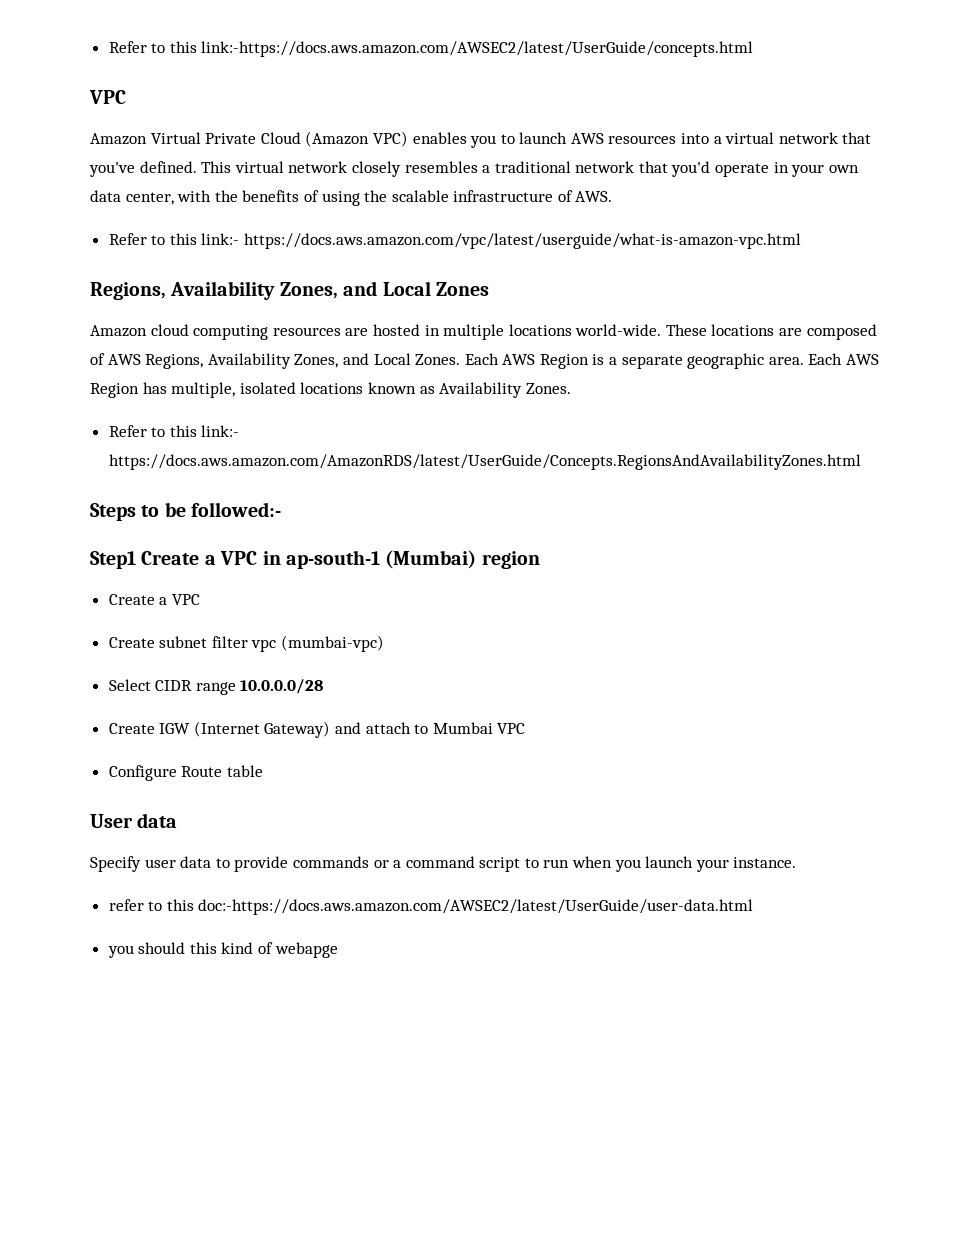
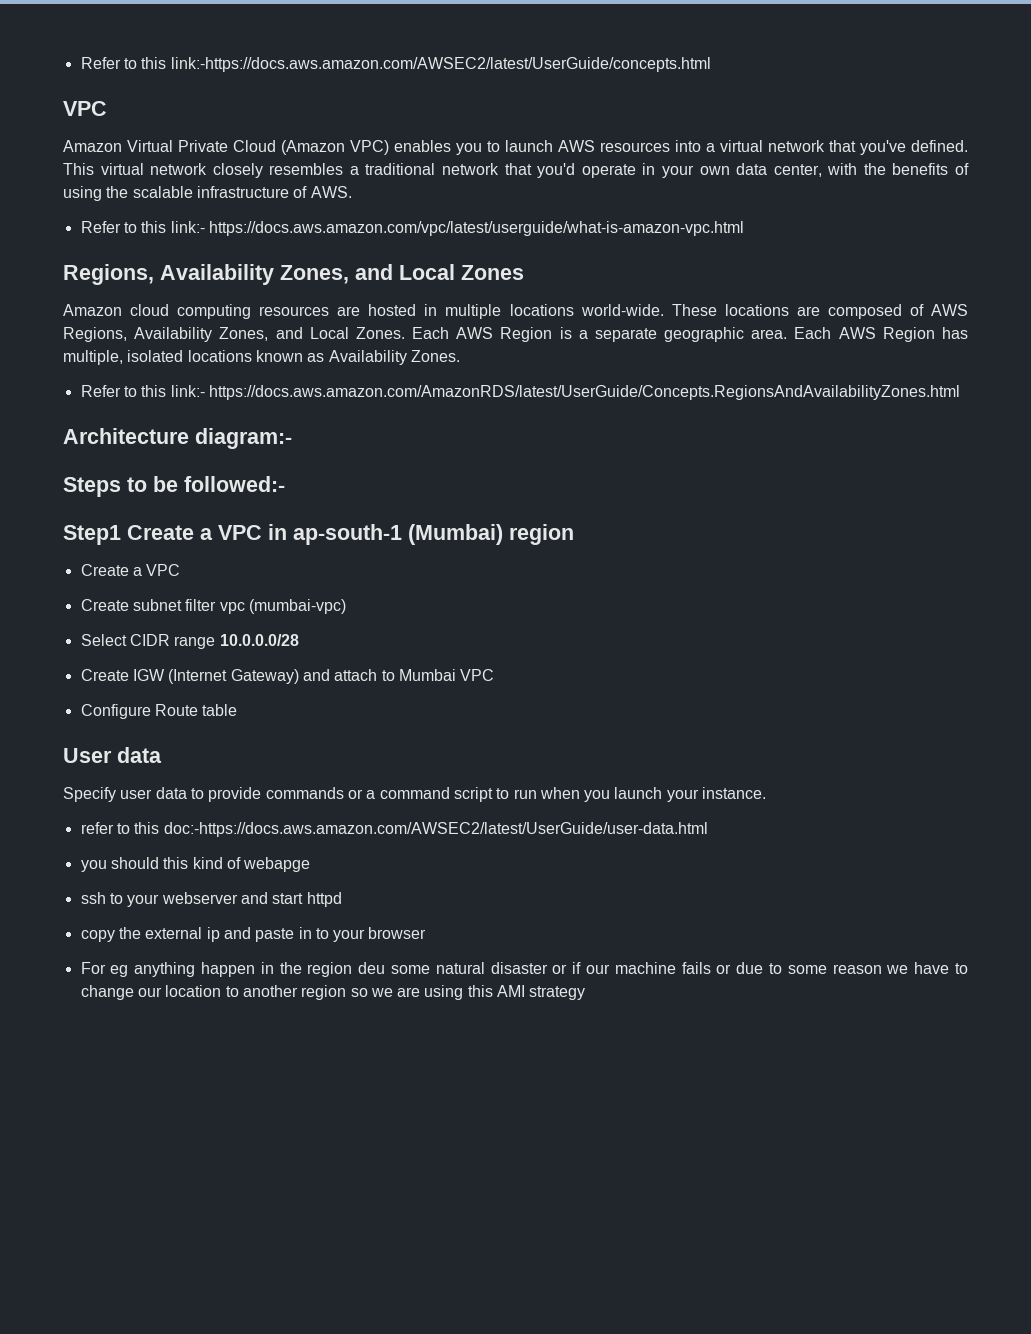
+ Architecture diagram:-
+ ssh to your webserver and start httpd
+ copy the external ip and paste in to your browser
+ For eg anything happen in the region deu some natural disaster or if our machine fails or due to some reason we have to change our location to another region so we are using this AMI strategy

